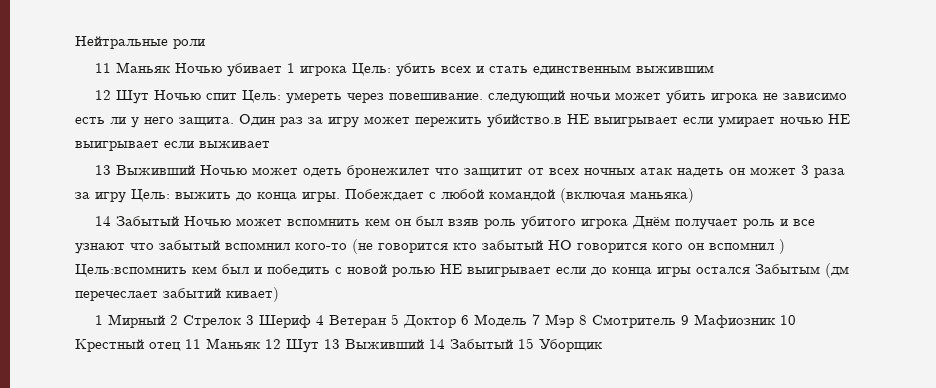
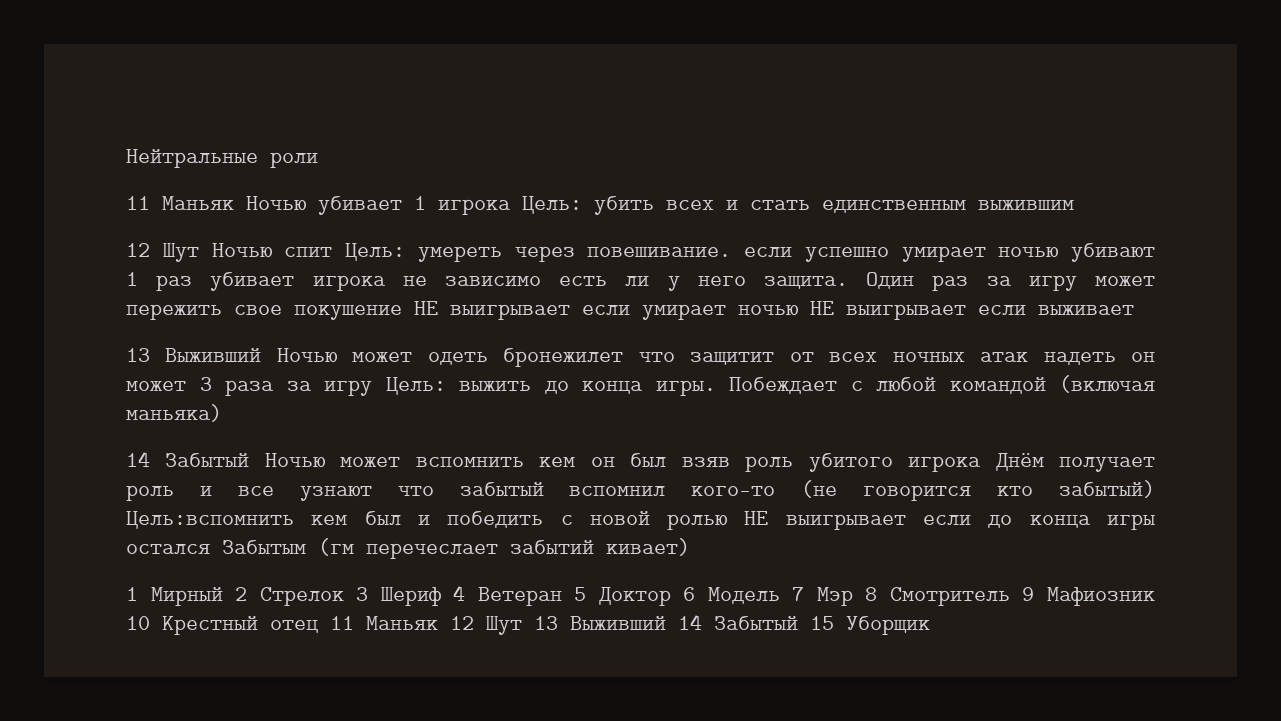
- 12 Шут Ночью спит Цель: умереть через повешивание. следующий ночьи может убить игрока не зависимо есть ли у него защита.
+ 12 Шут Ночью спит Цель: умереть через повешивание. если успешно умирает ночью убивают 1 раз убивает игрока не зависимо есть ли у него защита.
- Один раз за игру может пережить убийство.в НЕ выигрывает если умирает ночью НЕ выигрывает если выживает
+ Один раз за игру может пережить свое покушение НЕ выигрывает если умирает ночью НЕ выигрывает если выживает
- 14 Забытый Ночью может вспомнить кем он был взяв роль убитого игрока Днём получает роль и все узнают что забытый вспомнил кого-то (не говорится кто забытый НО говорится кого он вспомнил ) Цель:вспомнить кем был и победить с новой ролью НЕ выигрывает если до конца игры остался Забытым (дм перечеслает забытий кивает)
+ 14 Забытый Ночью может вспомнить кем он был взяв роль убитого игрока Днём получает роль и все узнают что забытый вспомнил кого-то (не говорится кто забытый) Цель:вспомнить кем был и победить с новой ролью НЕ выигрывает если до конца игры остался Забытым (гм перечеслает забытий кивает)

